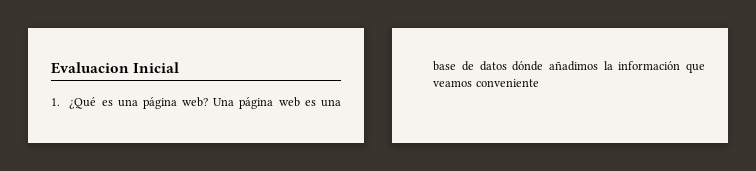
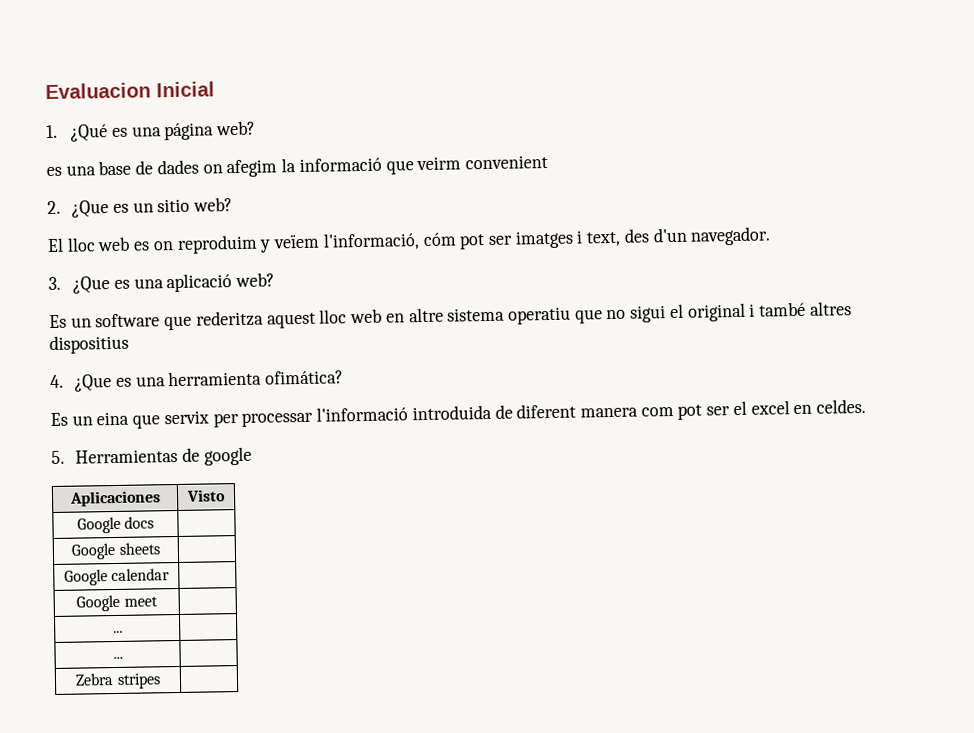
- 1. ¿Qué es una página web? Una página web es una base de datos dónde añadimos la información que veamos conveniente
+ 1. ¿Qué es una página web?
+ es una base de dades on afegim la informació que veirm convenient
+ 2. ¿Que es un sitio web?
+ El lloc web es on reproduim y veïem l'informació, cóm pot ser imatges i text, des d'un navegador.
+ 3. ¿Que es una aplicació web?
+ Es un software que rederitza aquest lloc web en altre sistema operatiu que no sigui el original i també altres dispositius
+ 4. ¿Que es una herramienta ofimática?
+ Es un eina que servix per processar l'informació introduida de diferent manera com pot ser el excel en celdes.
+ 5. Herramientas de google
+ Aplicaciones | Visto
+ Google docs |
+ Google sheets |
+ Google calendar |
+ Google meet |
+ ... |
+ ... |
+ Zebra stripes |

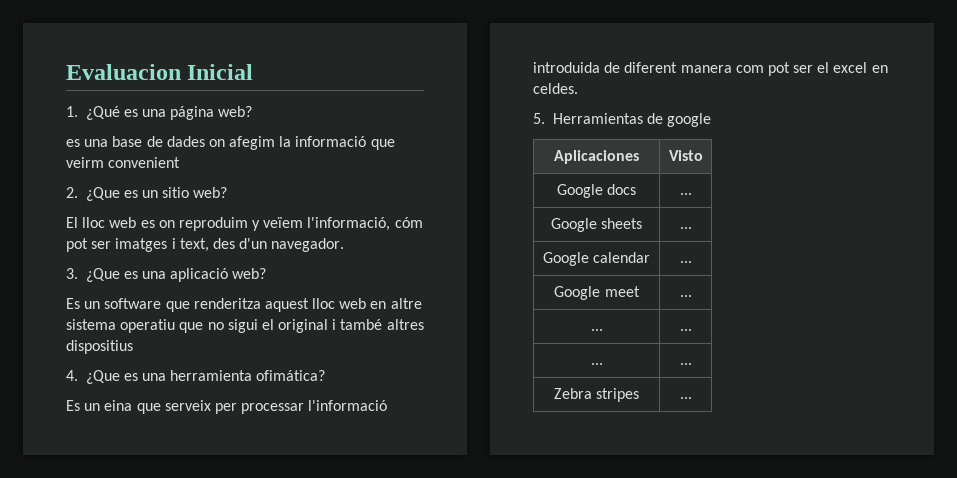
- Es un software que rederitza aquest lloc web en altre sistema operatiu que no sigui el original i també altres dispositius
+ Es un software que renderitza aquest lloc web en altre sistema operatiu que no sigui el original i també altres dispositius
- Es un eina que servix per processar l'informació introduida de diferent manera com pot ser el excel en celdes.
+ Es un eina que serveix per processar l'informació introduida de diferent manera com pot ser el excel en celdes.
- Google docs |
+ Google docs | ...
- Google sheets |
+ Google sheets | ...
- Google calendar |
+ Google calendar | ...
- Google meet |
- ... |
- ... |
+ Google meet | ...
+ ... | ...
+ ... | ...
- Zebra stripes |
+ Zebra stripes | ...

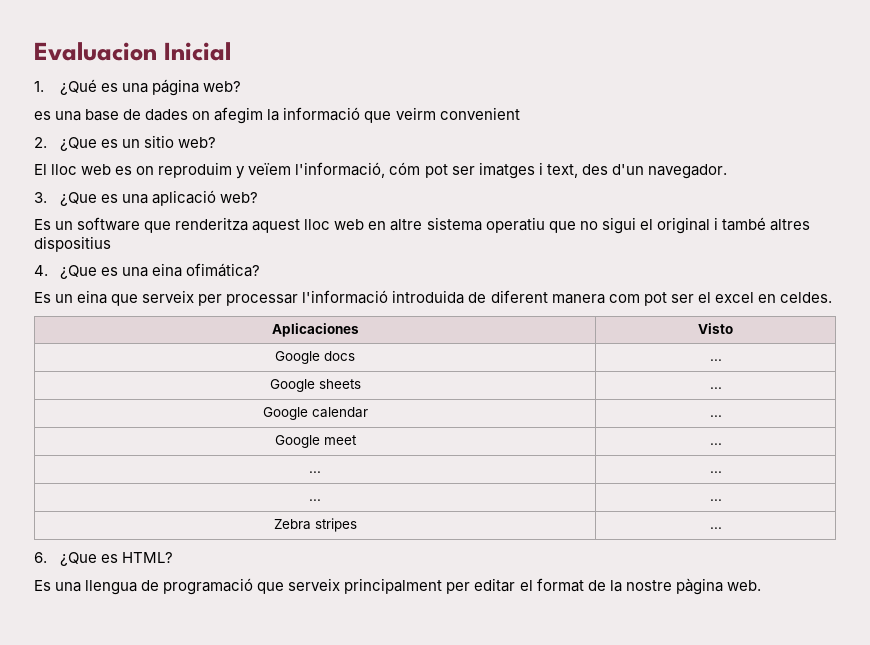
- 4. ¿Que es una herramienta ofimática?
+ 4. ¿Que es una eina ofimática?
- 5. Herramientas de google
+ 6. ¿Que es HTML?
+ Es una llengua de programació que serveix principalment per editar el format de la nostre pàgina web.

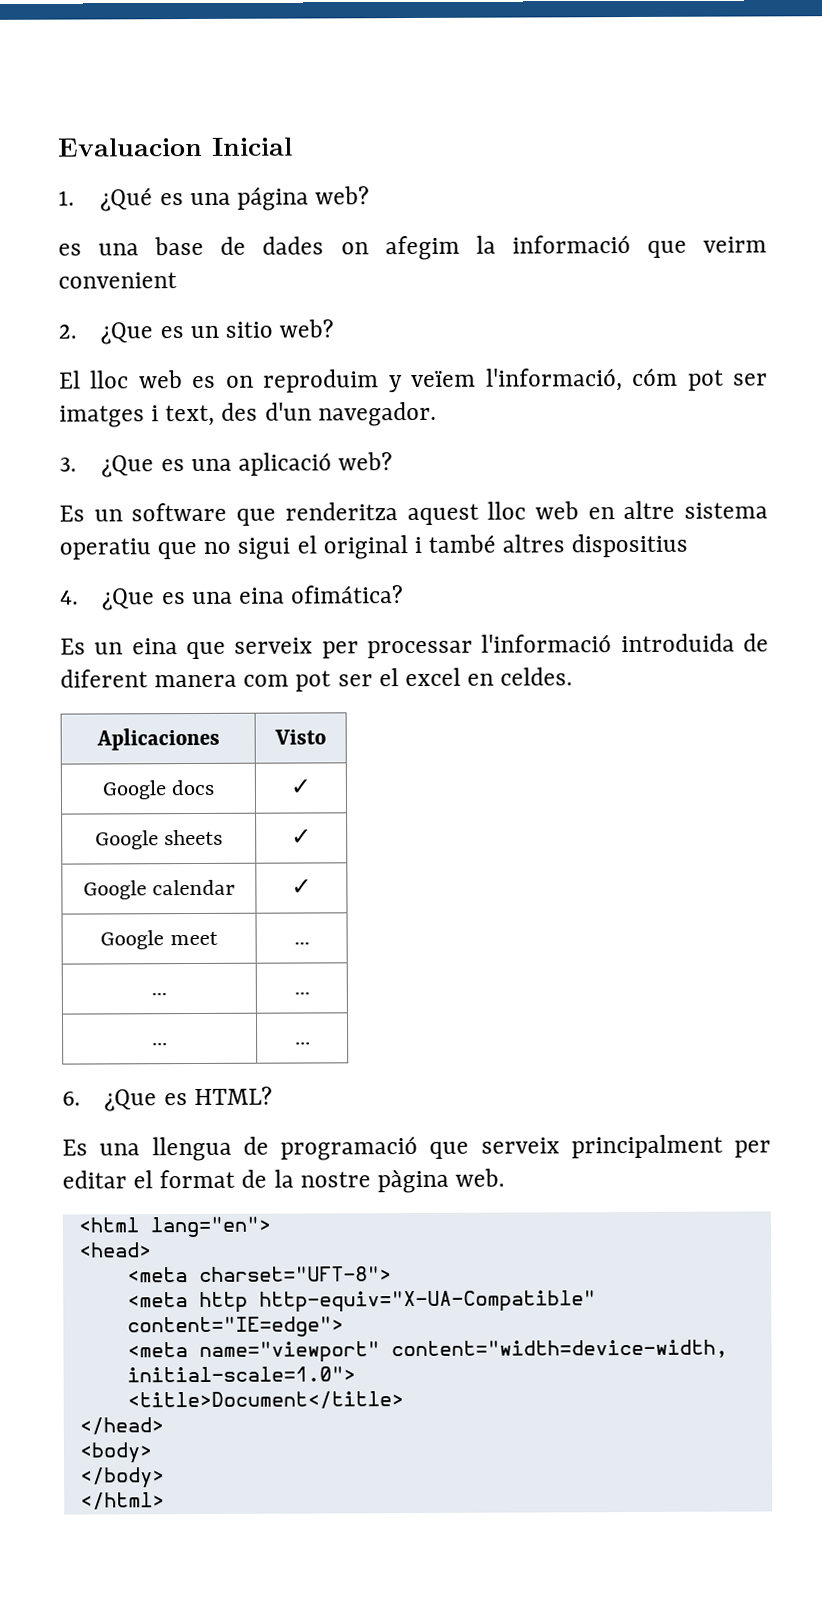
- Google docs | ...
+ Google docs | ✓
- Google sheets | ...
+ Google sheets | ✓
- Google calendar | ...
+ Google calendar | ✓
- Zebra stripes | ...
+ <html lang="en">
+ <head>
+ <meta charset="UFT-8">
+ <meta http http-equiv="X-UA-Compatible" content="IE=edge">
+ <meta name="viewport" content="width=device-width, initial-scale=1.0">
+ <title>Document</title>
+ </head>
+ <body>
+ </body>
+ </html>

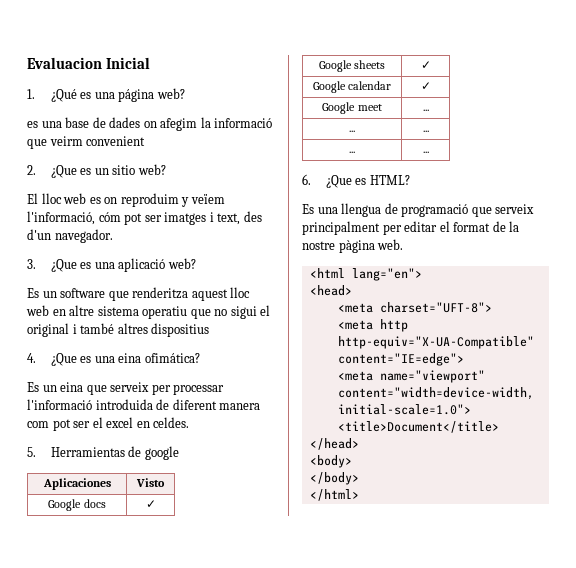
+ 5. Herramientas de google

